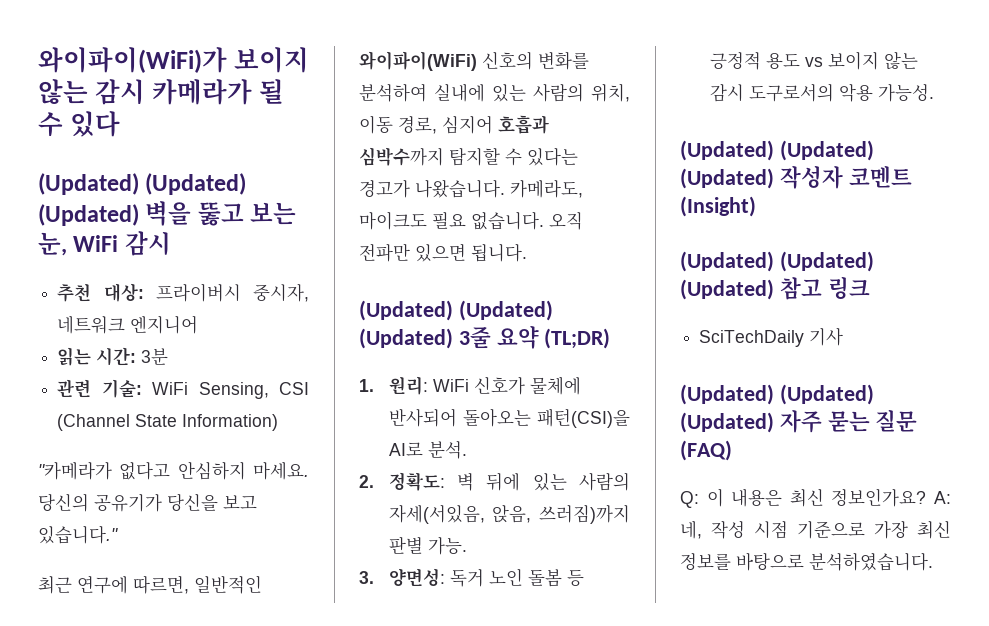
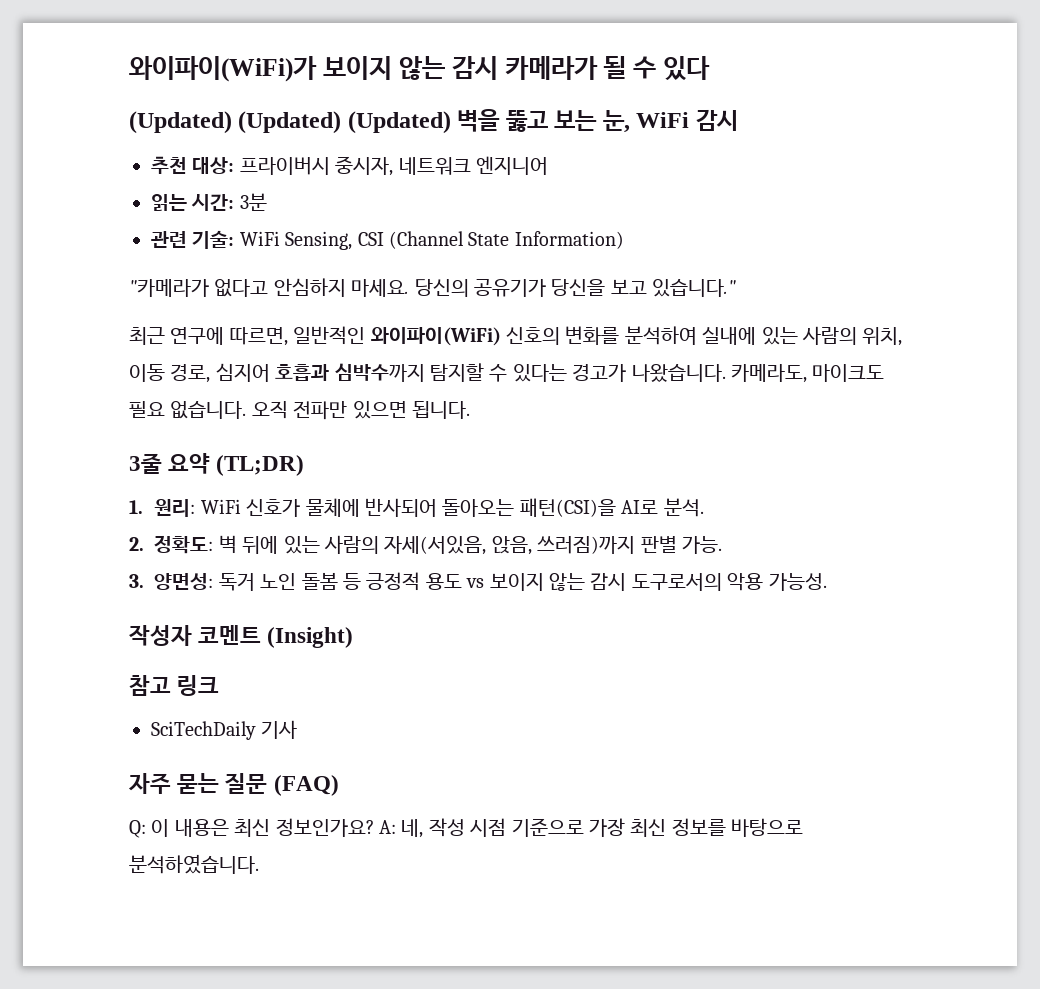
- (Updated) (Updated) (Updated) 3줄 요약 (TL;DR)
+ 3줄 요약 (TL;DR)
- (Updated) (Updated) (Updated) 작성자 코멘트 (Insight)
+ 작성자 코멘트 (Insight)
- (Updated) (Updated) (Updated) 참고 링크
+ 참고 링크
- (Updated) (Updated) (Updated) 자주 묻는 질문 (FAQ)
+ 자주 묻는 질문 (FAQ)

